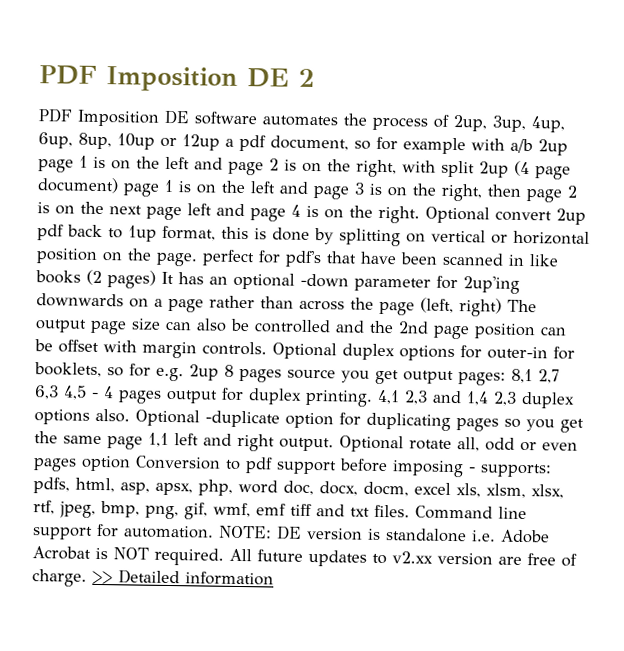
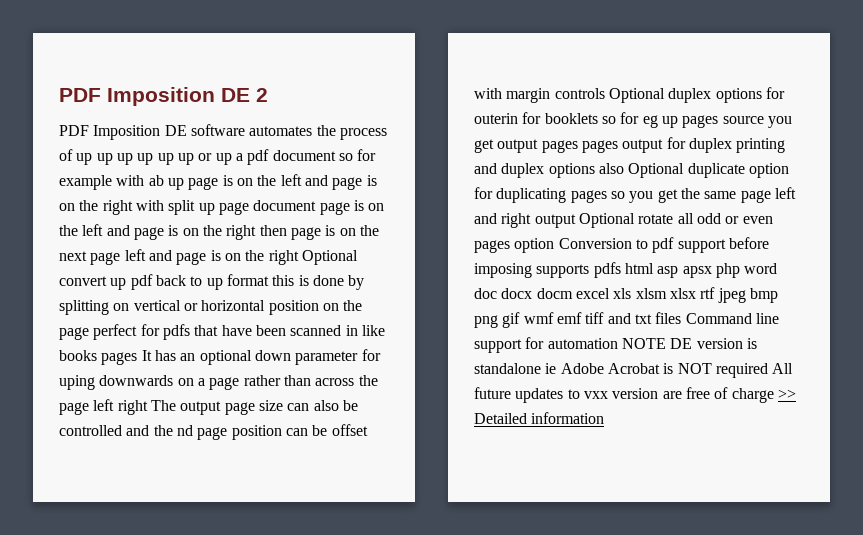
- PDF Imposition DE software automates the process of 2up, 3up, 4up, 6up, 8up, 10up or 12up a pdf document, so for example with a/b 2up page 1 is on the left and page 2 is on the right, with split 2up (4 page document) page 1 is on the left and page 3 is on the right, then page 2 is on the next page left and page 4 is on the right. Optional convert 2up pdf back to 1up format, this is done by splitting on vertical or horizontal position on the page. perfect for pdf's that have been scanned in like books (2 pages) It has an optional -down parameter for 2up'ing downwards on a page rather than across the page (left, right) The output page size can also be controlled and the 2nd page position can be offset with margin controls. Optional duplex options for outer-in for booklets, so for e.g. 2up 8 pages source you get output pages: 8,1 2,7 6,3 4,5 - 4 pages output for duplex printing. 4,1 2,3 and 1,4 2,3 duplex options also. Optional -duplicate option for duplicating pages so you get the same page 1,1 left and right output. Optional rotate all, odd or even pages option Conversion to pdf support before imposing - supports: pdfs, html, asp, apsx, php, word doc, docx, docm, excel xls, xlsm, xlsx, rtf, jpeg, bmp, png, gif, wmf, emf tiff and txt files. Command line support for automation. NOTE: DE version is standalone i.e. Adobe Acrobat is NOT required. All future updates to v2.xx version are free of charge. >> Detailed information
+ PDF Imposition DE software automates the process of up up up up up up or up a pdf document so for example with ab up page is on the left and page is on the right with split up page document page is on the left and page is on the right then page is on the next page left and page is on the right Optional convert up pdf back to up format this is done by splitting on vertical or horizontal position on the page perfect for pdfs that have been scanned in like books pages It has an optional down parameter for uping downwards on a page rather than across the page left right The output page size can also be controlled and the nd page position can be offset with margin controls Optional duplex options for outerin for booklets so for eg up pages source you get output pages pages output for duplex printing and duplex options also Optional duplicate option for duplicating pages so you get the same page left and right output Optional rotate all odd or even pages option Conversion to pdf support before imposing supports pdfs html asp apsx php word doc docx docm excel xls xlsm xlsx rtf jpeg bmp png gif wmf emf tiff and txt files Command line support for automation NOTE DE version is standalone ie Adobe Acrobat is NOT required All future updates to vxx version are free of charge >> Detailed information

